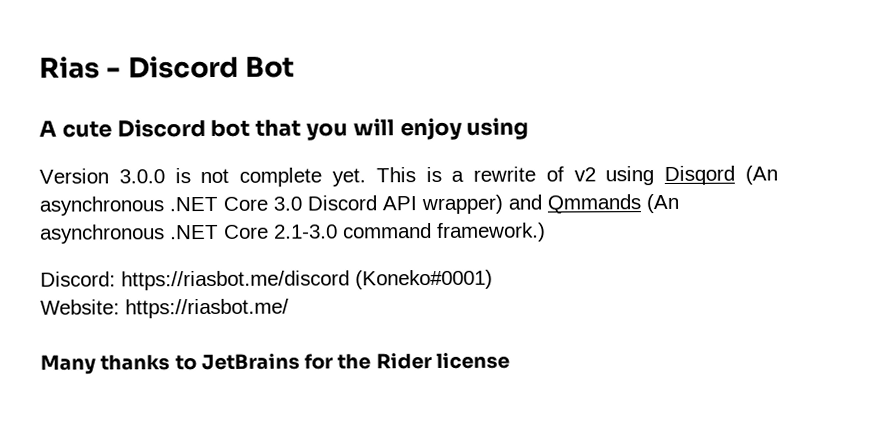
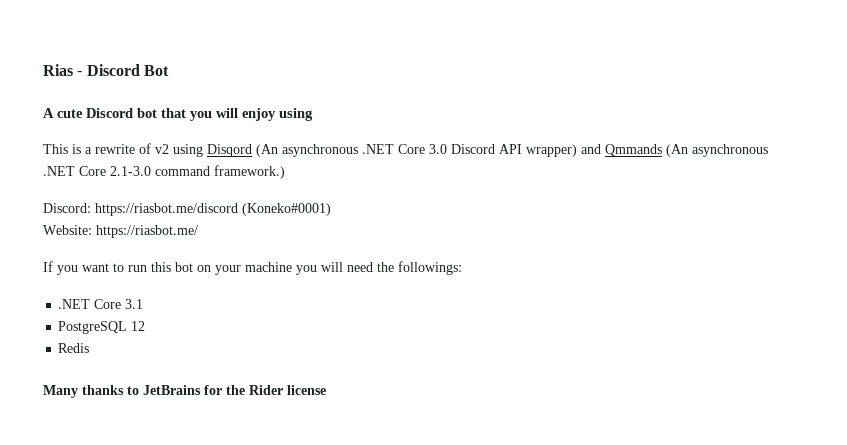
- Version 3.0.0 is not complete yet.
+ If you want to run this bot on your machine you will need the followings:
+ .NET Core 3.1
+ PostgreSQL 12
+ Redis

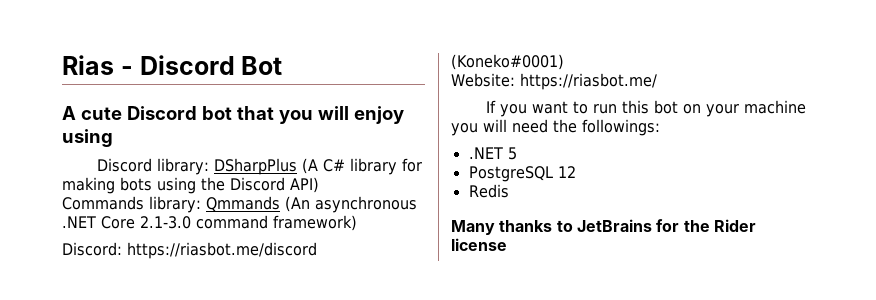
- This is a rewrite of v2 using Disqord (An asynchronous .NET Core 3.0 Discord API wrapper) and Qmmands (An asynchronous .NET Core 2.1-3.0 command framework.)
+ Discord library: DSharpPlus (A C# library for making bots using the Discord API)
+ Commands library: Qmmands (An asynchronous .NET Core 2.1-3.0 command framework)
- .NET Core 3.1
+ .NET 5

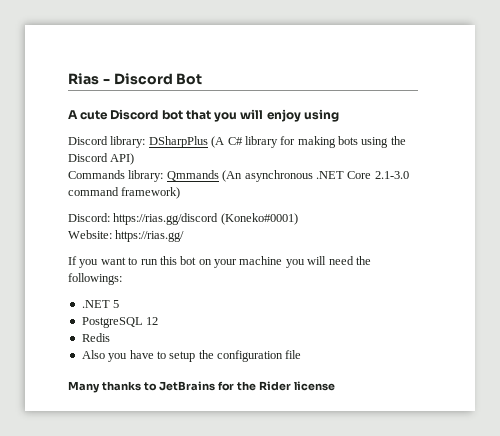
- Discord: https://riasbot.me/discord (Koneko#0001)
+ Discord: https://rias.gg/discord (Koneko#0001)
- Website: https://riasbot.me/
+ Website: https://rias.gg/
+ Also you have to setup the configuration file

